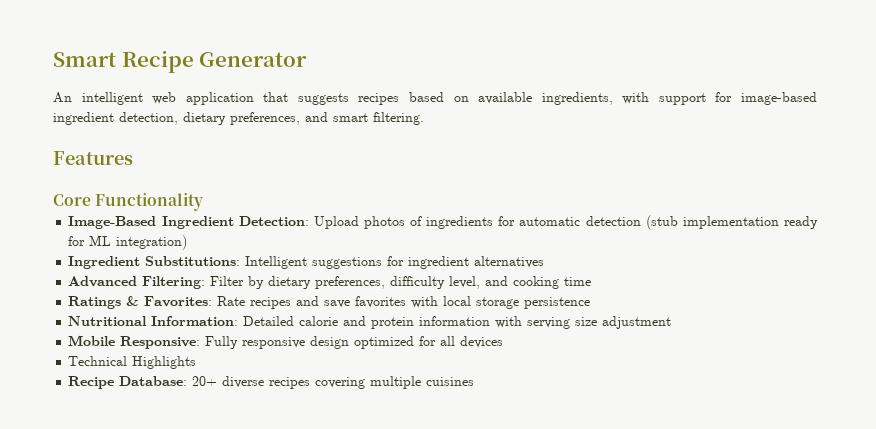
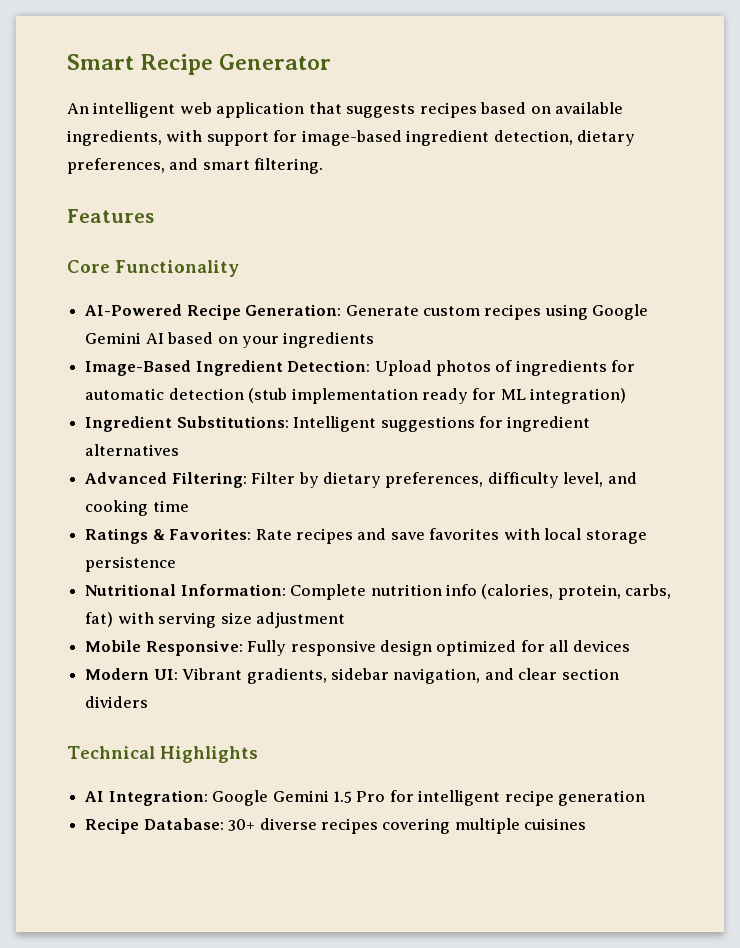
+ AI-Powered Recipe Generation: Generate custom recipes using Google Gemini AI based on your ingredients
- Nutritional Information: Detailed calorie and protein information with serving size adjustment
+ Nutritional Information: Complete nutrition info (calories, protein, carbs, fat) with serving size adjustment
+ Modern UI: Vibrant gradients, sidebar navigation, and clear section dividers
  Technical Highlights
+ AI Integration: Google Gemini 1.5 Pro for intelligent recipe generation
- Recipe Database: 20+ diverse recipes covering multiple cuisines
+ Recipe Database: 30+ diverse recipes covering multiple cuisines

